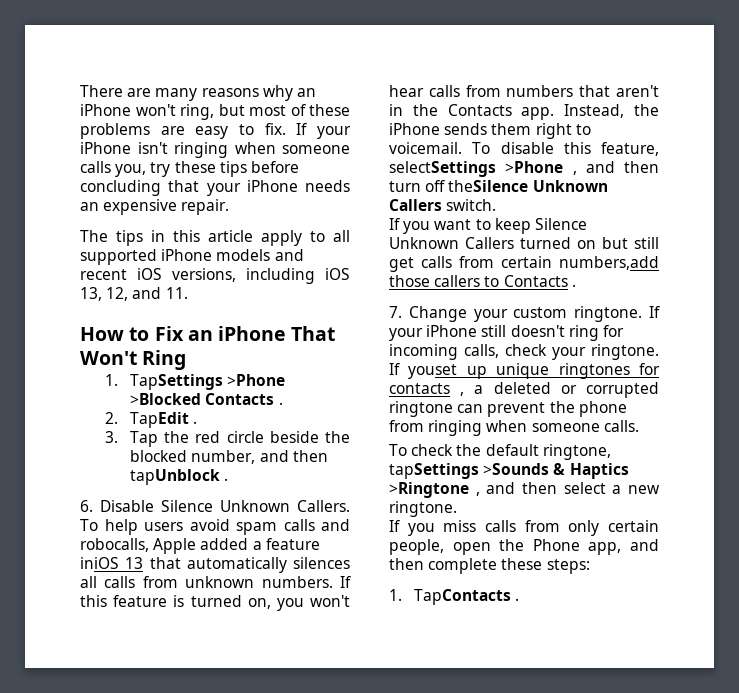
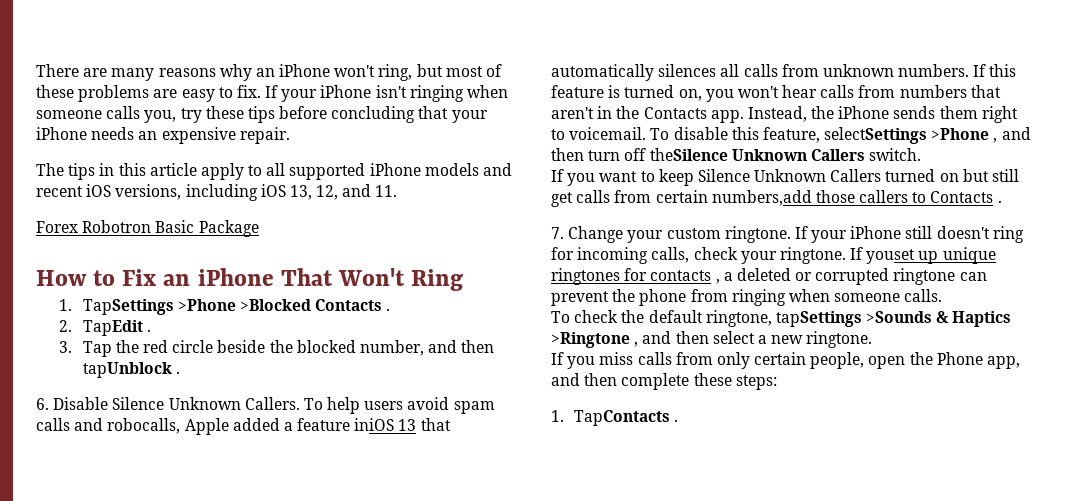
+ Forex Robotron Basic Package

